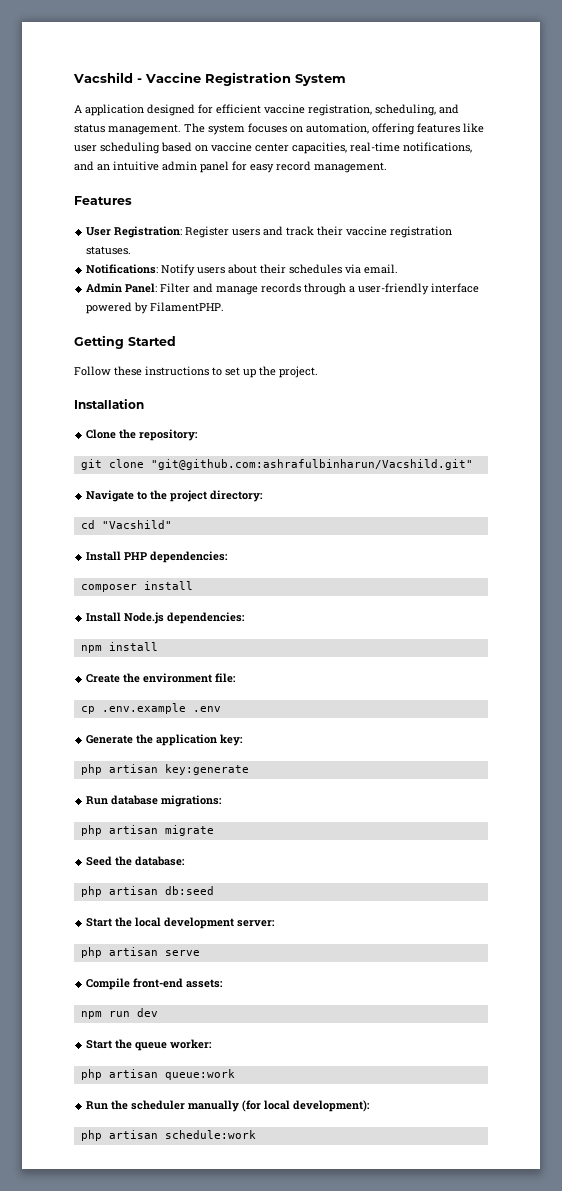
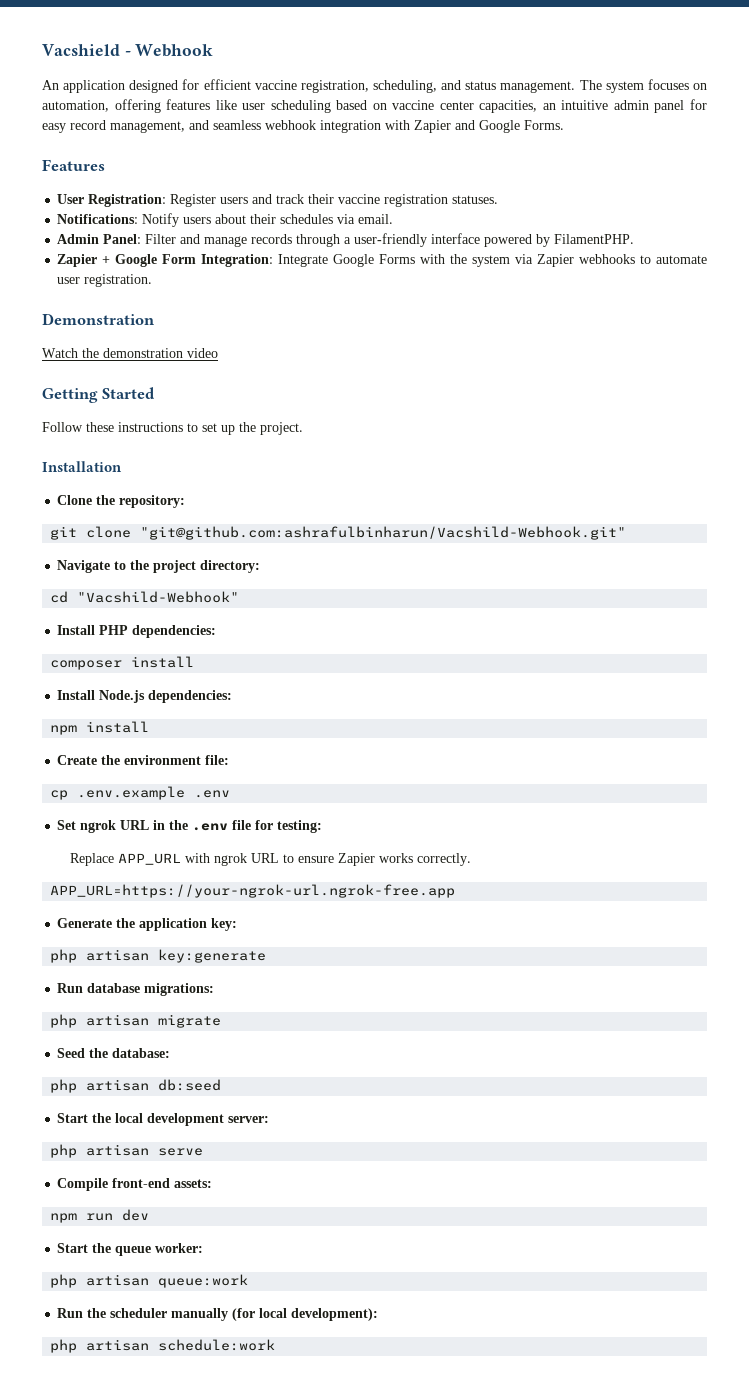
- Vacshild - Vaccine Registration System
- A application designed for efficient vaccine registration, scheduling, and status management.
+ Vacshield - Webhook
+ An application designed for efficient vaccine registration, scheduling, and status management.
- The system focuses on automation, offering features like user scheduling based on vaccine center capacities, real-time notifications, and an intuitive admin panel for easy record management.
+ The system focuses on automation, offering features like user scheduling based on vaccine center capacities, an intuitive admin panel for easy record management, and seamless webhook integration with Zapier and Google Forms.
+ Zapier + Google Form Integration: Integrate Google Forms with the system via Zapier webhooks to automate user registration.
+ Demonstration
+ Watch the demonstration video
- git clone "git@github.com:ashrafulbinharun/Vacshild.git"
+ git clone "git@github.com:ashrafulbinharun/Vacshild-Webhook.git"
- cd "Vacshild"
+ cd "Vacshild-Webhook"
+ Set ngrok URL in the .env file for testing:
+ Replace APP_URL with ngrok URL to ensure Zapier works correctly.
+ APP_URL=https://your-ngrok-url.ngrok-free.app

